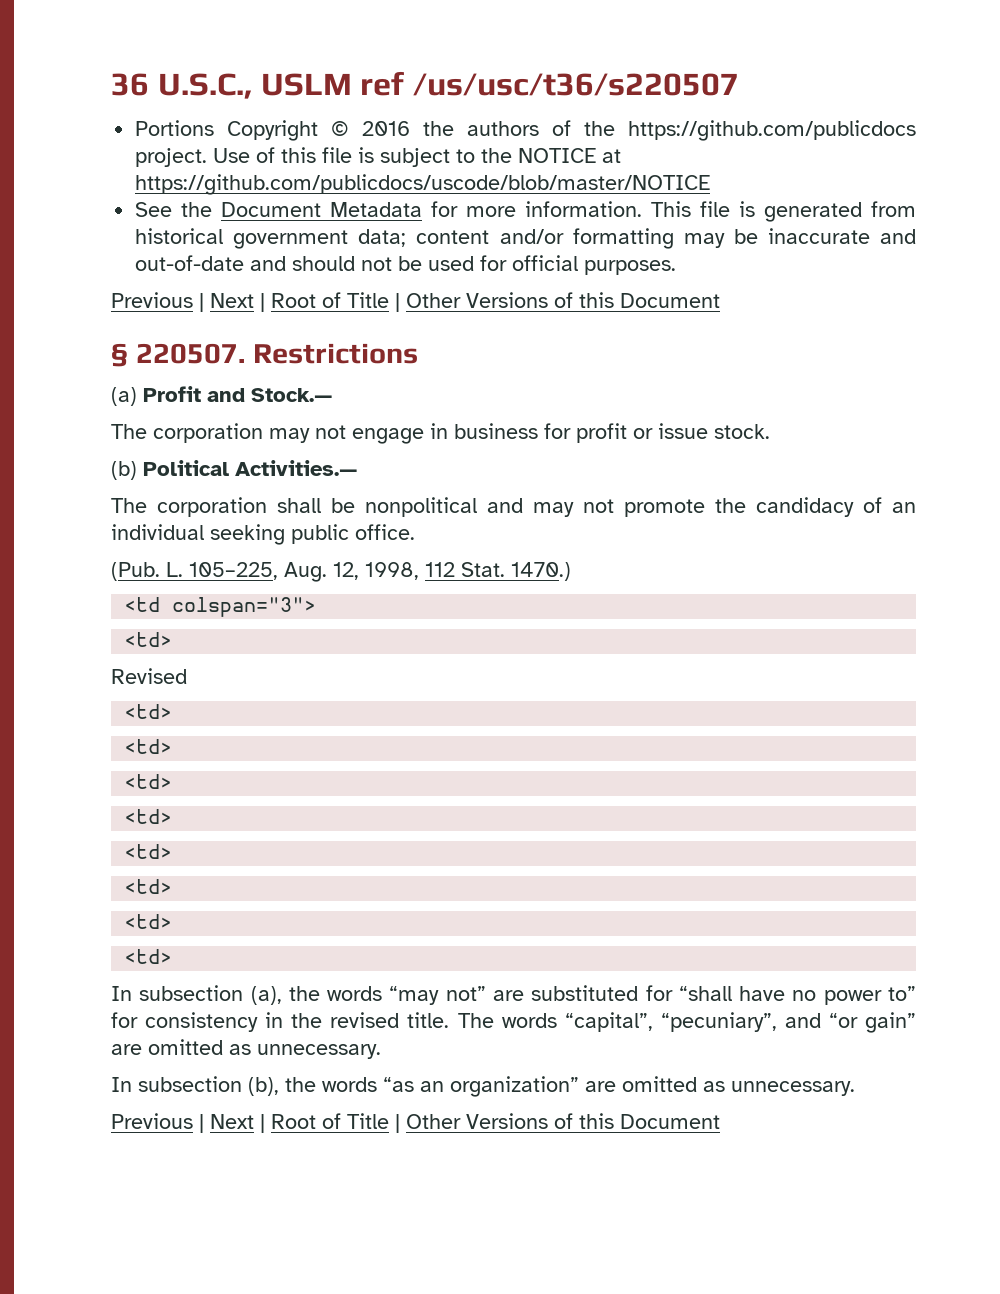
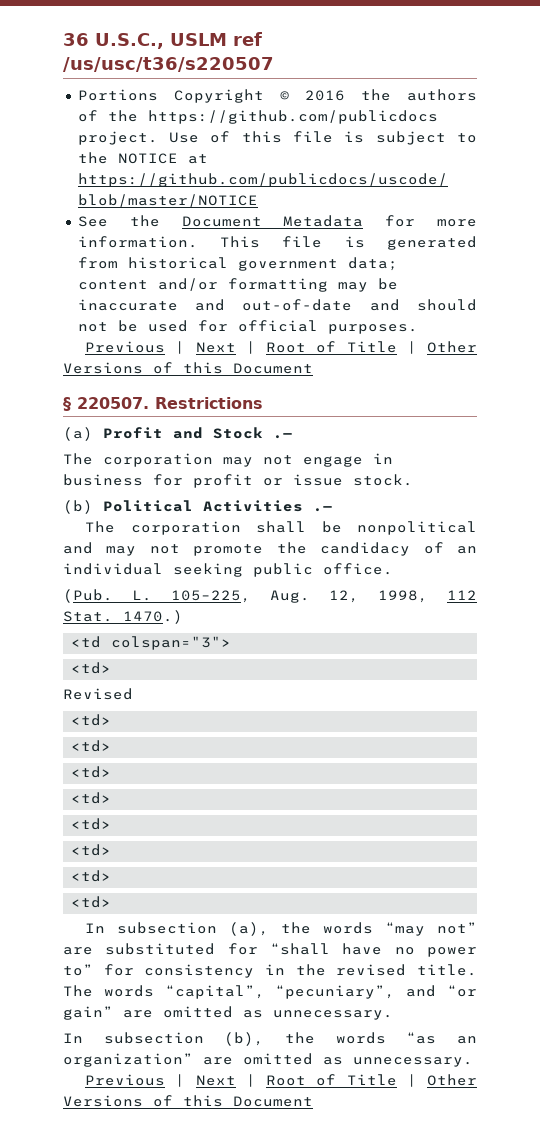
- (a) Profit and Stock.—
+ (a) Profit and Stock .—
- (b) Political Activities.—
+ (b) Political Activities .—

